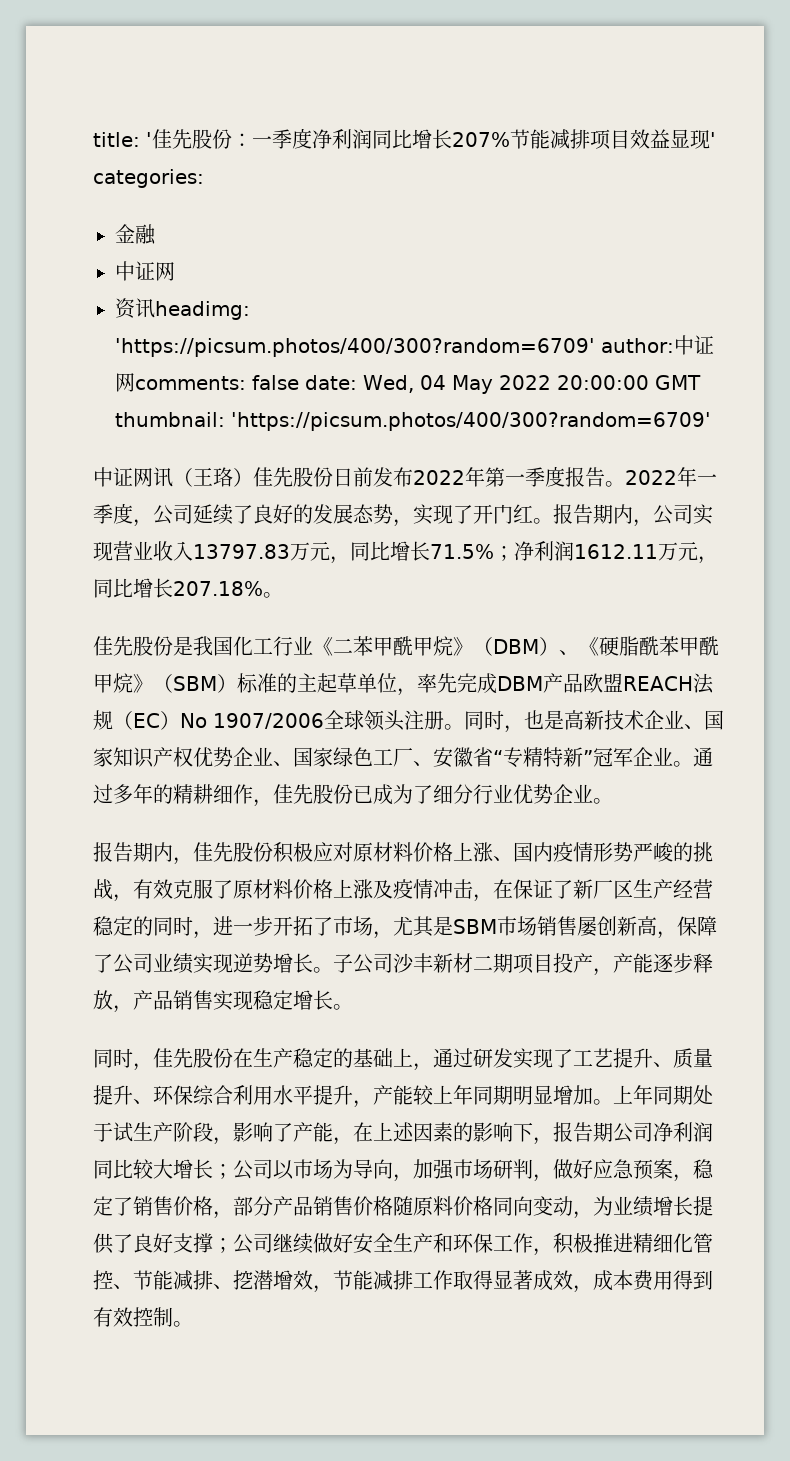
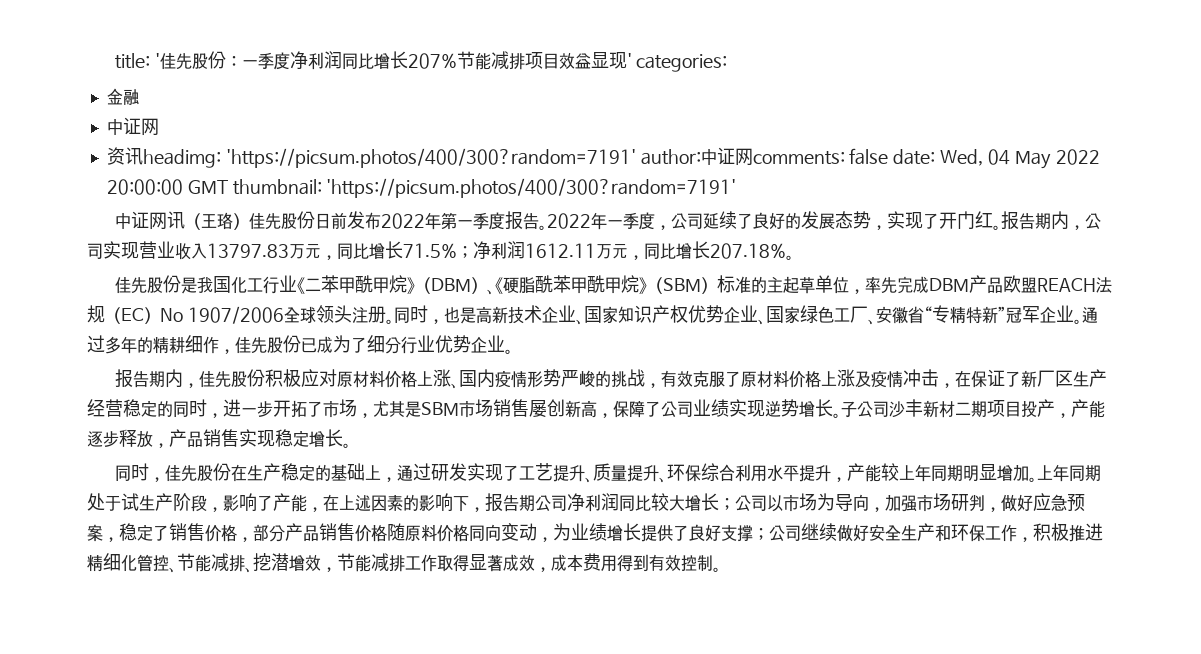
- 资讯headimg: 'https://picsum.photos/400/300?random=6709' author:中证网comments: false date: Wed, 04 May 2022 20:00:00 GMT thumbnail: 'https://picsum.photos/400/300?random=6709'
+ 资讯headimg: 'https://picsum.photos/400/300?random=7191' author:中证网comments: false date: Wed, 04 May 2022 20:00:00 GMT thumbnail: 'https://picsum.photos/400/300?random=7191'

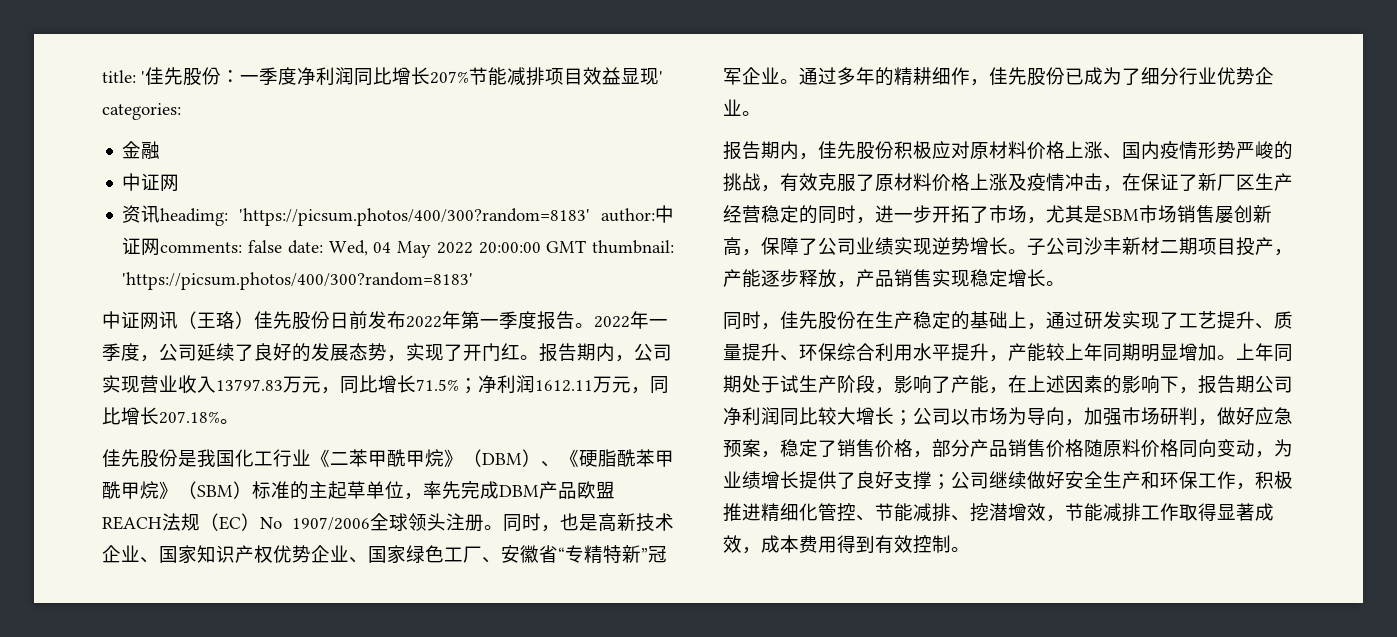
- 资讯headimg: 'https://picsum.photos/400/300?random=7191' author:中证网comments: false date: Wed, 04 May 2022 20:00:00 GMT thumbnail: 'https://picsum.photos/400/300?random=7191'
+ 资讯headimg: 'https://picsum.photos/400/300?random=8183' author:中证网comments: false date: Wed, 04 May 2022 20:00:00 GMT thumbnail: 'https://picsum.photos/400/300?random=8183'

